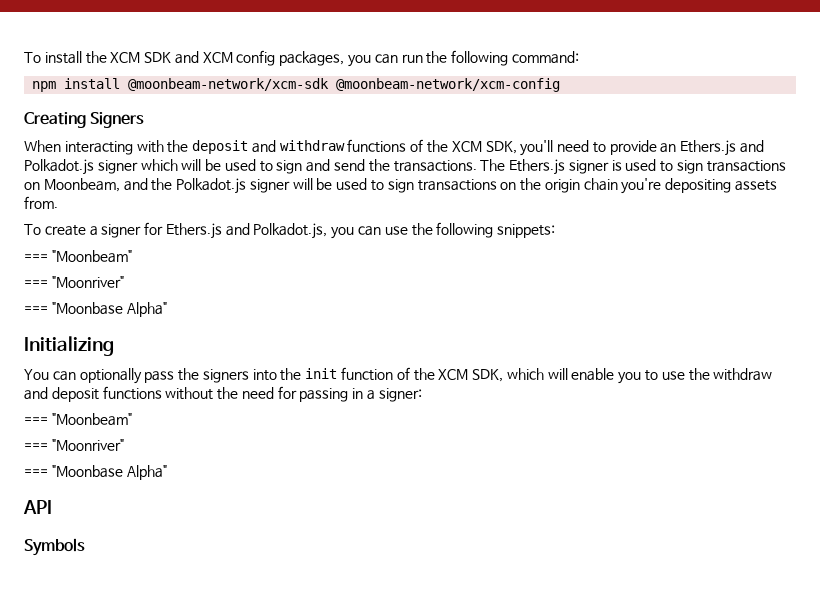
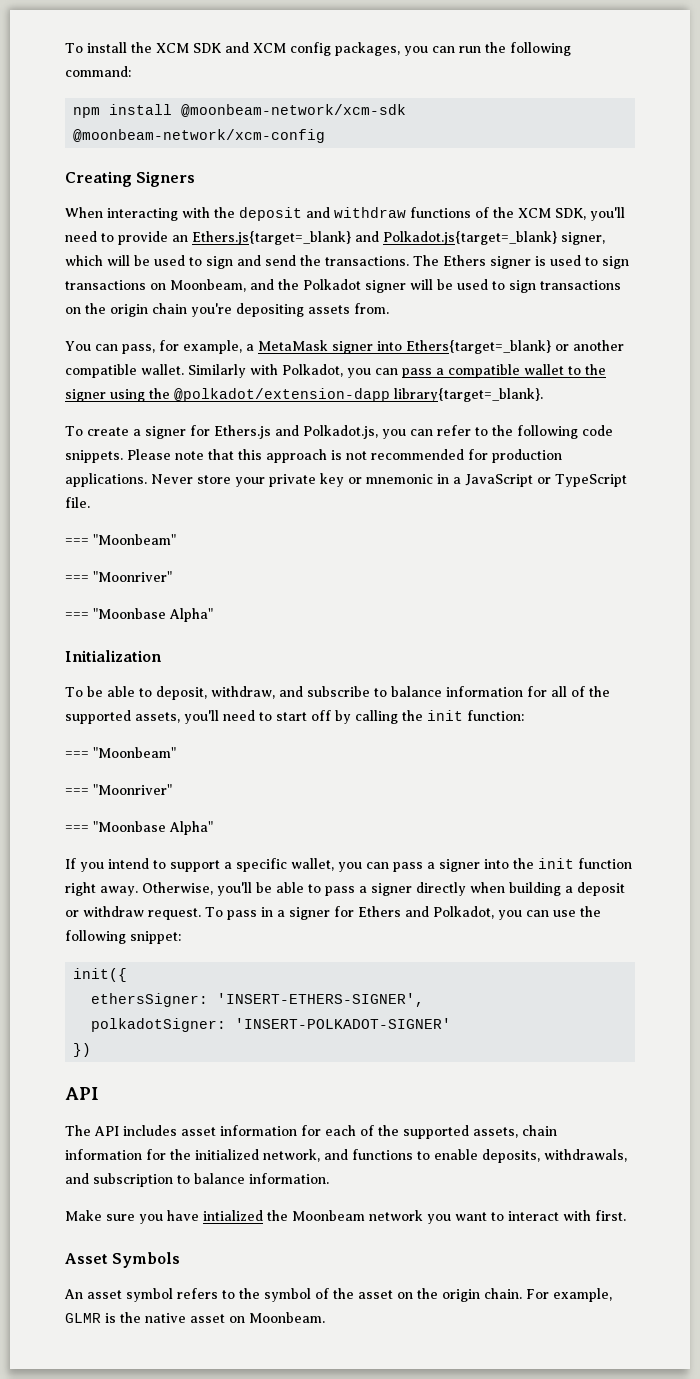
- When interacting with the deposit and withdraw functions of the XCM SDK, you'll need to provide an Ethers.js and Polkadot.js signer which will be used to sign and send the transactions.
+ When interacting with the deposit and withdraw functions of the XCM SDK, you'll need to provide an Ethers.js{target=_blank} and Polkadot.js{target=_blank} signer, which will be used to sign and send the transactions.
- The Ethers.js signer is used to sign transactions on Moonbeam, and the Polkadot.js signer will be used to sign transactions on the origin chain you're depositing assets from.
+ The Ethers signer is used to sign transactions on Moonbeam, and the Polkadot signer will be used to sign transactions on the origin chain you're depositing assets from.
+ You can pass, for example, a MetaMask signer into Ethers{target=_blank} or another compatible wallet. Similarly with Polkadot, you can pass a compatible wallet to the signer using the @polkadot/extension-dapp library{target=_blank}.
- To create a signer for Ethers.js and Polkadot.js, you can use the following snippets:
+ To create a signer for Ethers.js and Polkadot.js, you can refer to the following code snippets. Please note that this approach is not recommended for production applications. Never store your private key or mnemonic in a JavaScript or TypeScript file.
  === "Moonbeam"
  === "Moonriver"
  === "Moonbase Alpha"
- Initializing
- You can optionally pass the signers into the init function of the XCM SDK, which will enable you to use the withdraw and deposit functions without the need for passing in a signer:
+ Initialization
+ To be able to deposit, withdraw, and subscribe to balance information for all of the supported assets, you'll need to start off by calling the init function:
  === "Moonbeam"
  === "Moonriver"
  === "Moonbase Alpha"
+ If you intend to support a specific wallet, you can pass a signer into the init function right away. Otherwise, you'll be able to pass a signer directly when building a deposit or withdraw request. To pass in a signer for Ethers and Polkadot, you can use the following snippet:
+ init({
+ ethersSigner: 'INSERT-ETHERS-SIGNER',
+ polkadotSigner: 'INSERT-POLKADOT-SIGNER'
+ })
  API
- Symbols
+ The API includes asset information for each of the supported assets, chain information for the initialized network, and functions to enable deposits, withdrawals, and subscription to balance information.
+ Make sure you have intialized the Moonbeam network you want to interact with first.
+ Asset Symbols
+ An asset symbol refers to the symbol of the asset on the origin chain. For example, GLMR is the native asset on Moonbeam.

